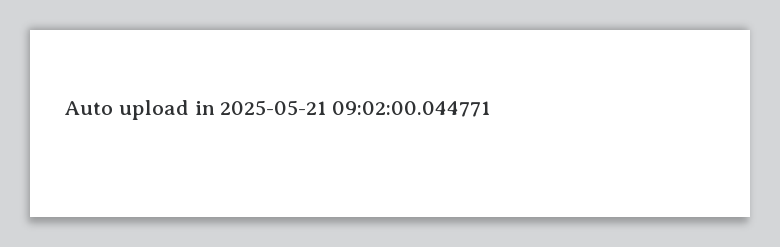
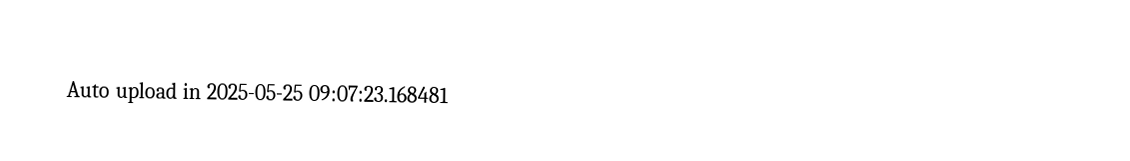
- Auto upload in 2025-05-21 09:02:00.044771
+ Auto upload in 2025-05-25 09:07:23.168481

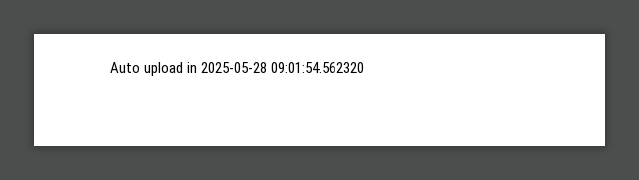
- Auto upload in 2025-05-25 09:07:23.168481
+ Auto upload in 2025-05-28 09:01:54.562320

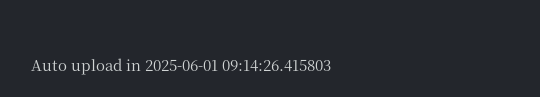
- Auto upload in 2025-05-28 09:01:54.562320
+ Auto upload in 2025-06-01 09:14:26.415803

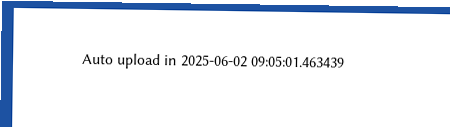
- Auto upload in 2025-06-01 09:14:26.415803
+ Auto upload in 2025-06-02 09:05:01.463439

